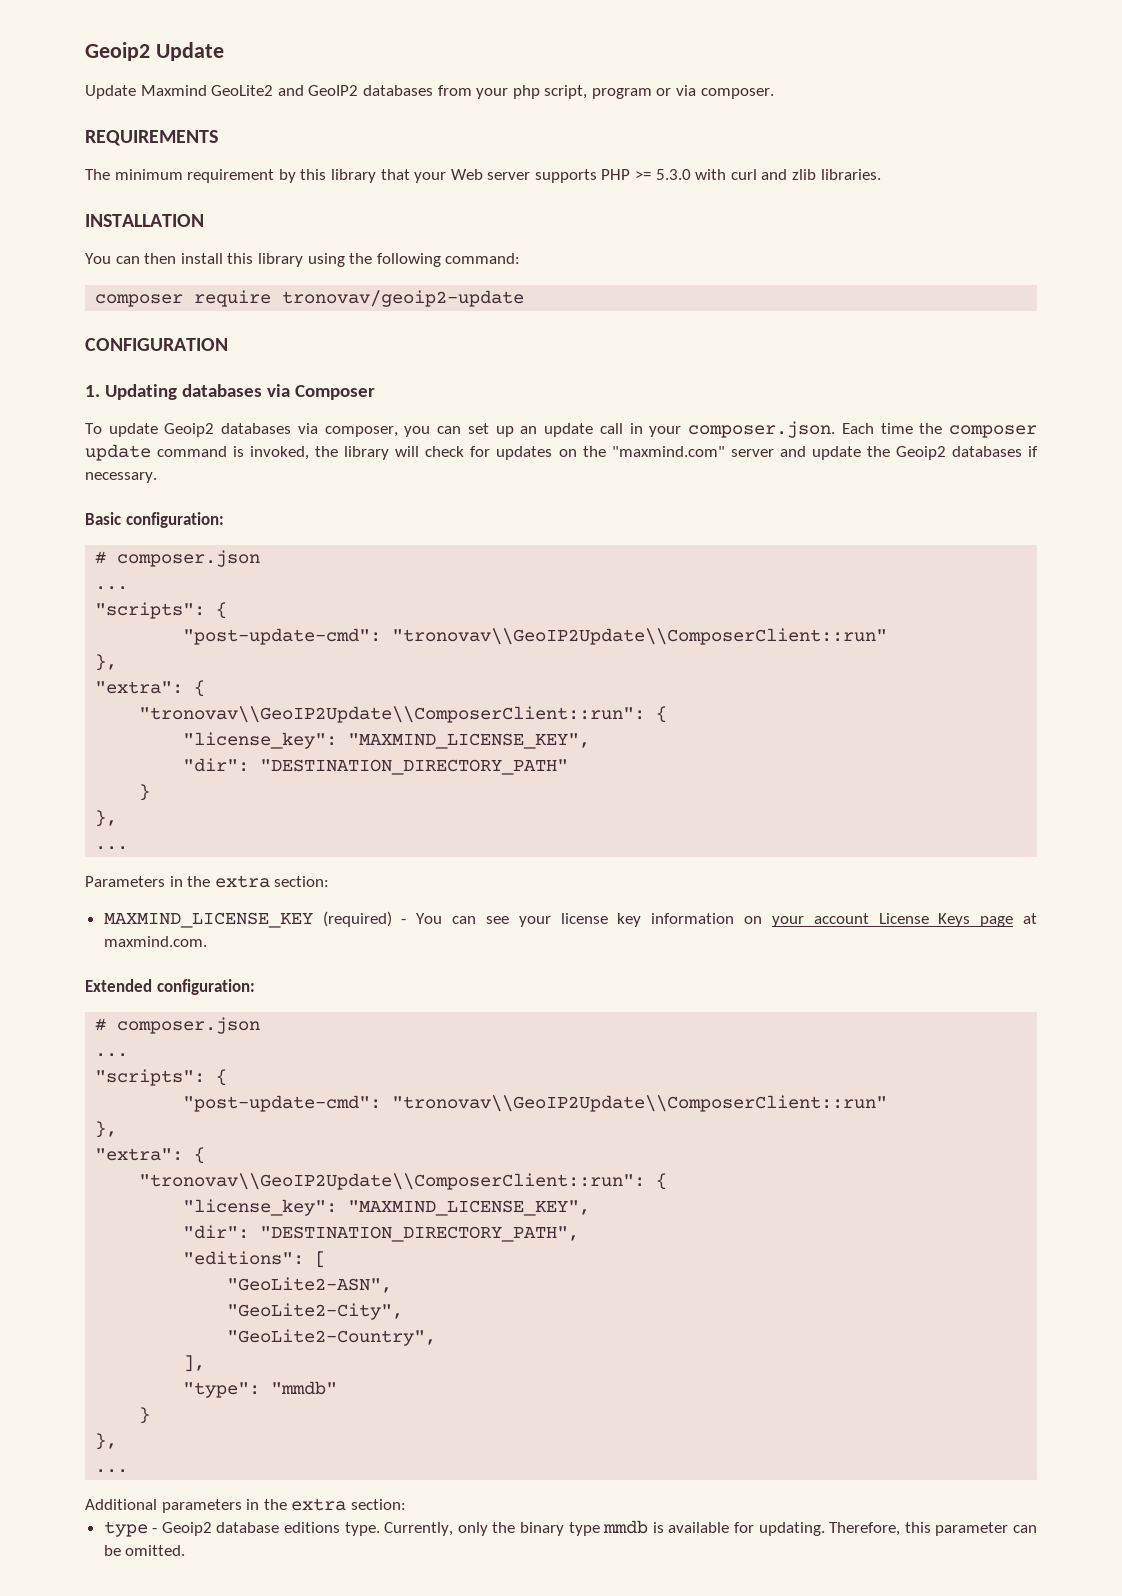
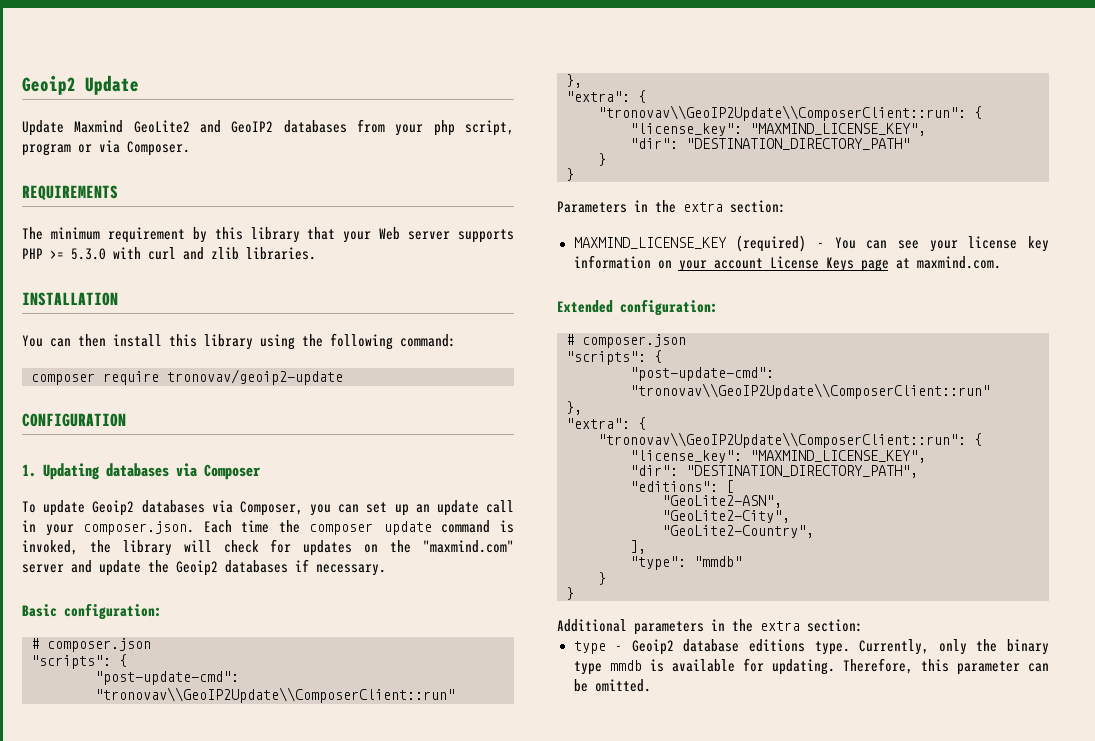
- Update Maxmind GeoLite2 and GeoIP2 databases from your php script, program or via composer.
+ Update Maxmind GeoLite2 and GeoIP2 databases from your php script, program or via Composer.
- To update Geoip2 databases via composer, you can set up an update call in your composer.json. Each time the composer update command is invoked, the library will check for updates on the "maxmind.com" server and update the Geoip2 databases if necessary.
+ To update Geoip2 databases via Composer, you can set up an update call in your composer.json. Each time the composer update command is invoked, the library will check for updates on the "maxmind.com" server and update the Geoip2 databases if necessary.
  Basic configuration:
  # composer.json
- ...
  "dir": "DESTINATION_DIRECTORY_PATH"
  }
- },
- ...
+ }
  Extended configuration:
  # composer.json
- ...
  "type": "mmdb"
  }
- },
- ...
+ }

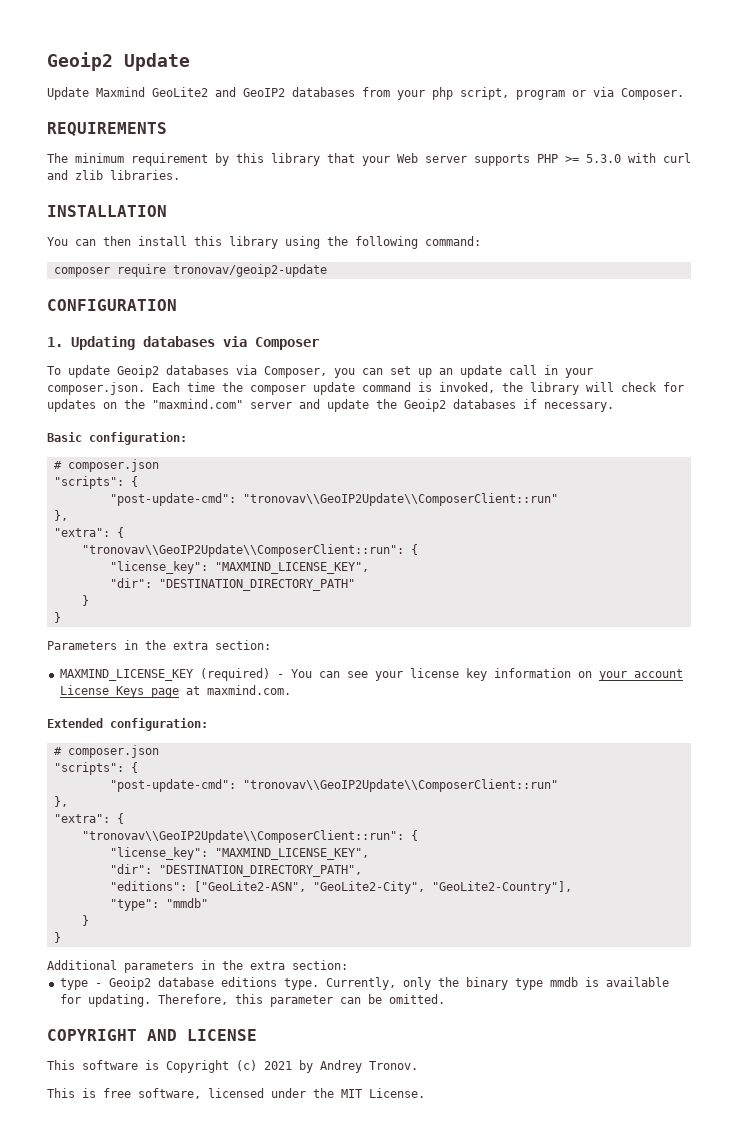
- "editions": [
- "GeoLite2-ASN",
- "GeoLite2-City",
- "GeoLite2-Country",
- ],
+ "editions": ["GeoLite2-ASN", "GeoLite2-City", "GeoLite2-Country"],
+ COPYRIGHT AND LICENSE
+ This software is Copyright (c) 2021 by Andrey Tronov.
+ This is free software, licensed under the MIT License.

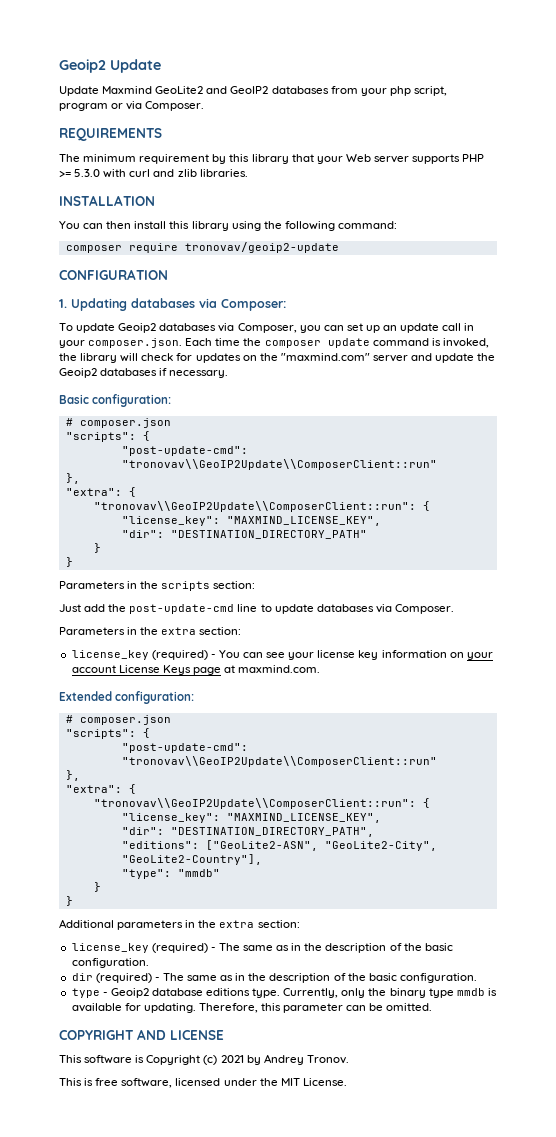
- 1. Updating databases via Composer
+ 1. Updating databases via Composer:
+ Parameters in the scripts section:
+ Just add the post-update-cmd line to update databases via Composer.
- MAXMIND_LICENSE_KEY (required) - You can see your license key information on your account License Keys page at maxmind.com.
+ license_key (required) - You can see your license key information on your account License Keys page at maxmind.com.
+ license_key (required) - The same as in the description of the basic configuration.
+ dir (required) - The same as in the description of the basic configuration.

